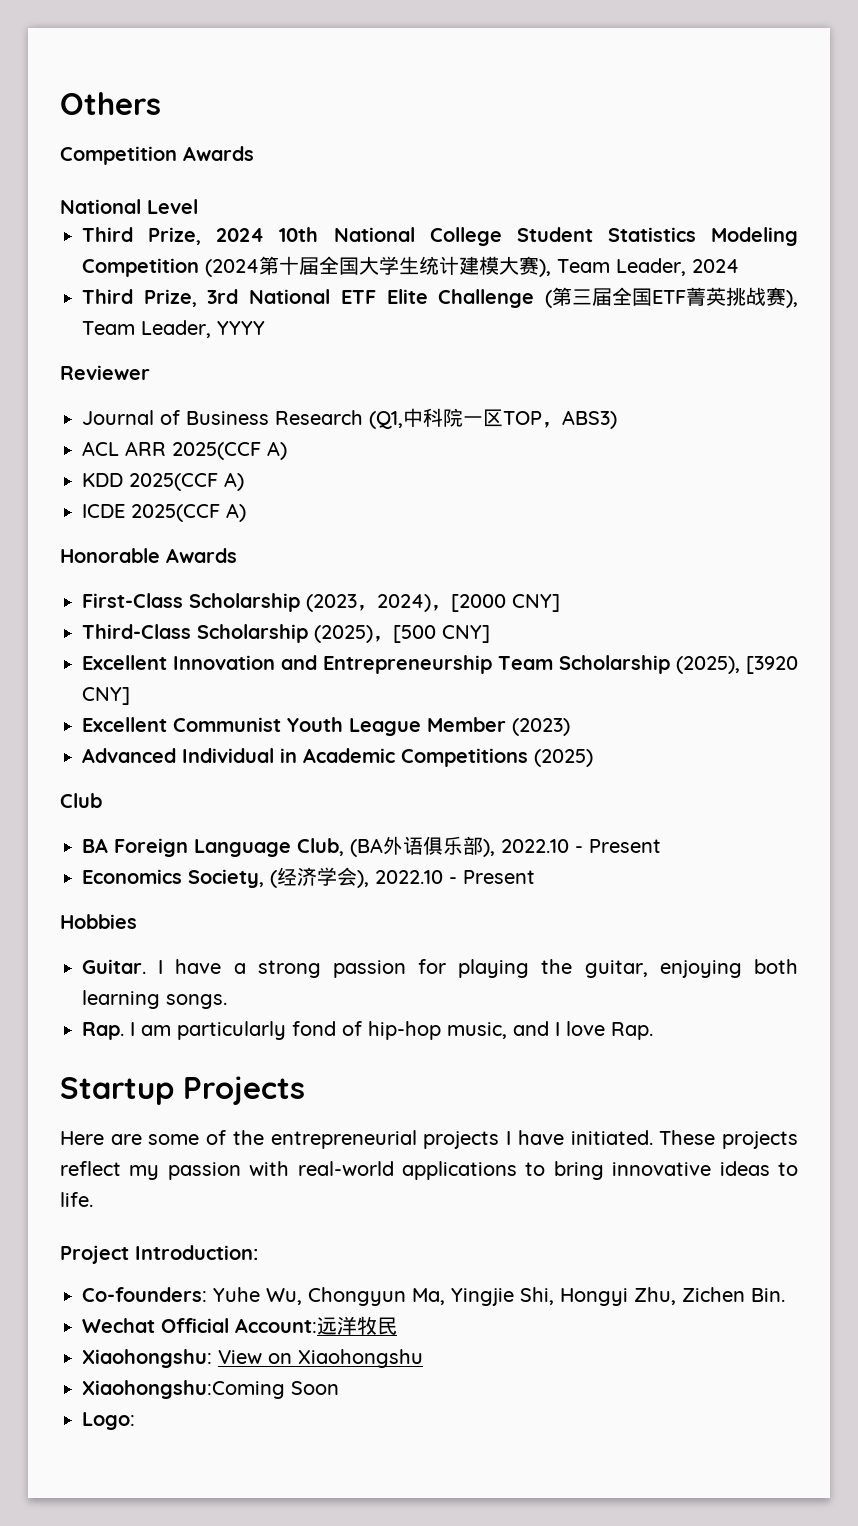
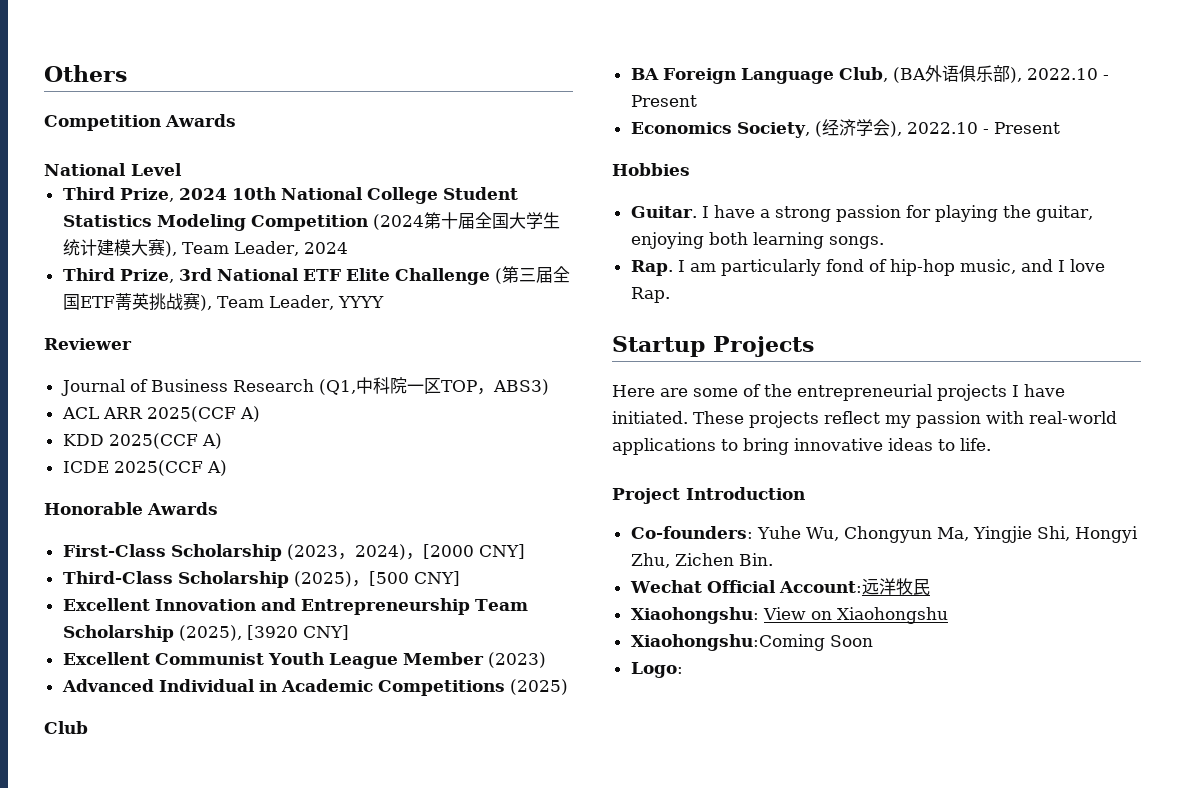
- Project Introduction:
+ Project Introduction

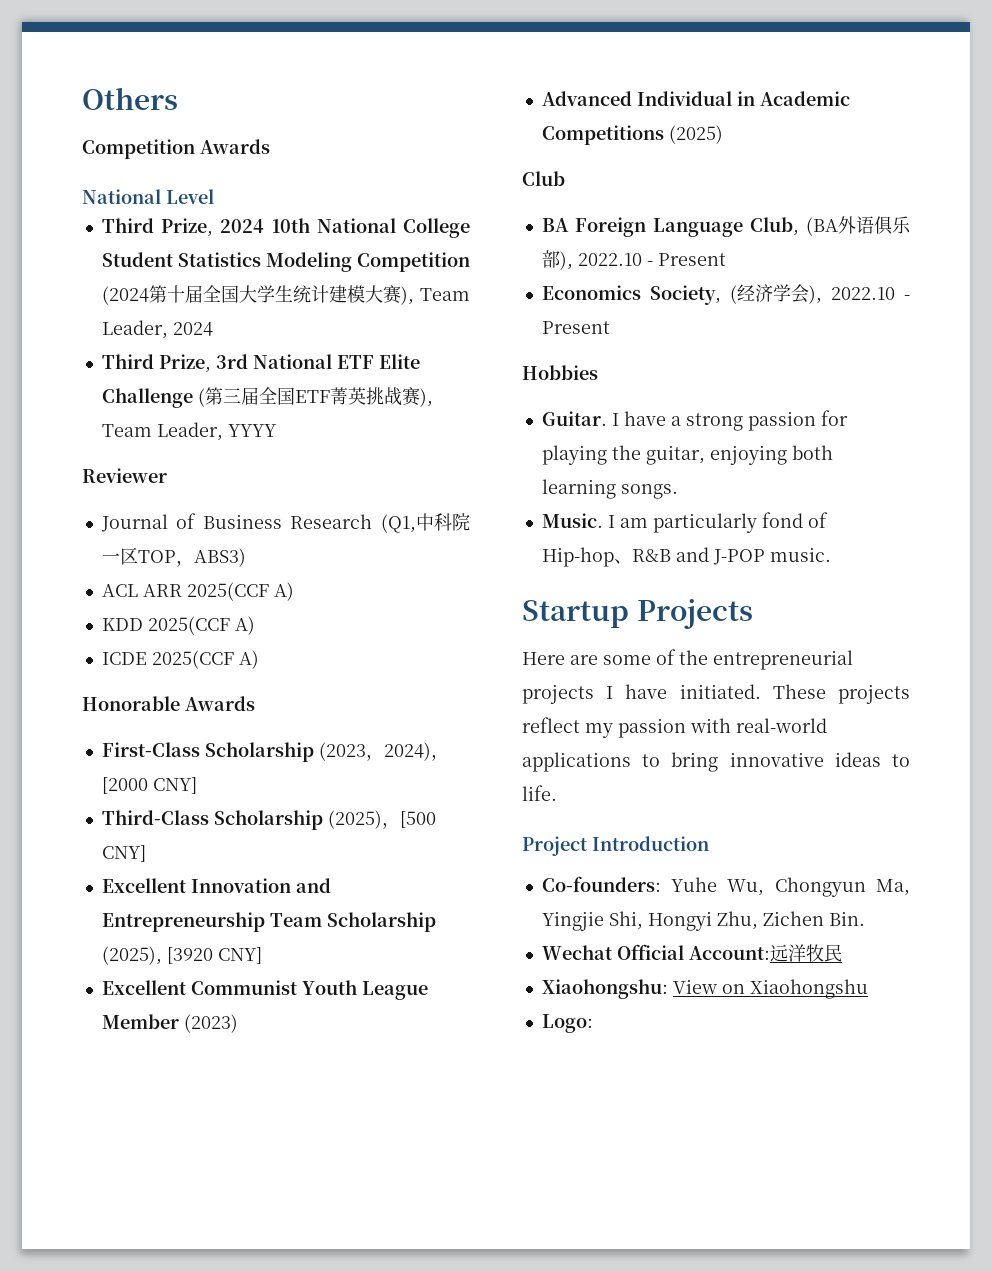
- Rap. I am particularly fond of hip-hop music, and I love Rap.
+ Music. I am particularly fond of Hip-hop、R&B and J-POP music.
- Xiaohongshu:Coming Soon

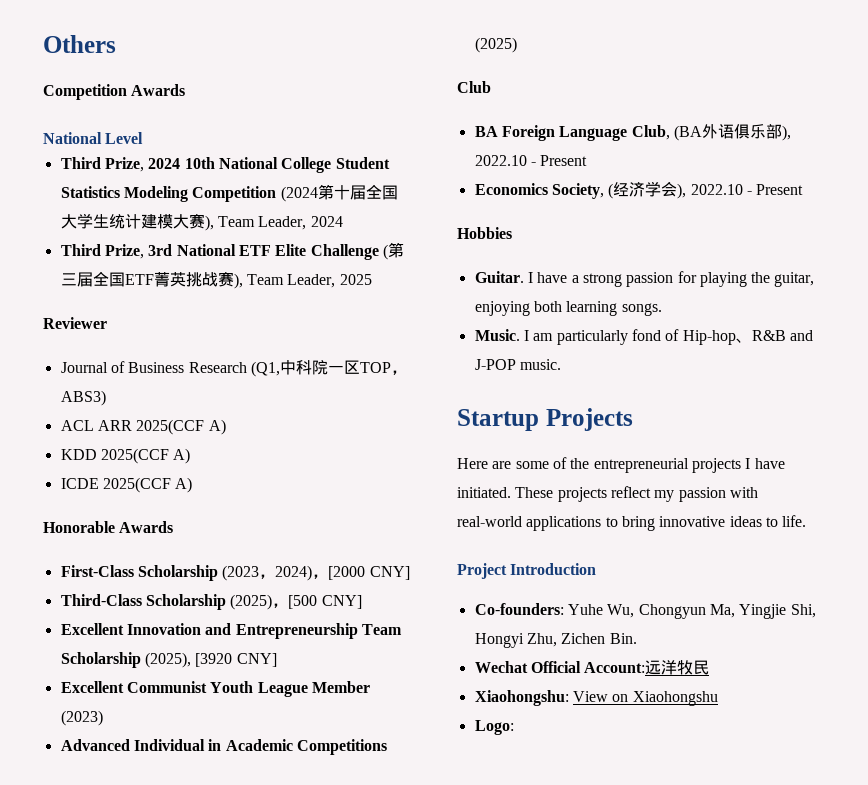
- Third Prize, 3rd National ETF Elite Challenge (第三届全国ETF菁英挑战赛), Team Leader, YYYY
+ Third Prize, 3rd National ETF Elite Challenge (第三届全国ETF菁英挑战赛), Team Leader, 2025

